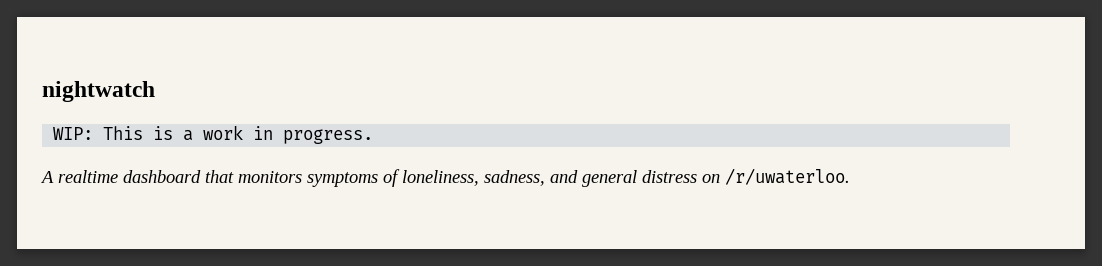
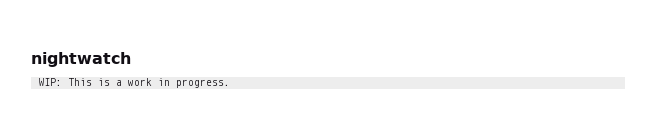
- A realtime dashboard that monitors symptoms of loneliness, sadness, and general distress on /r/uwaterloo.

